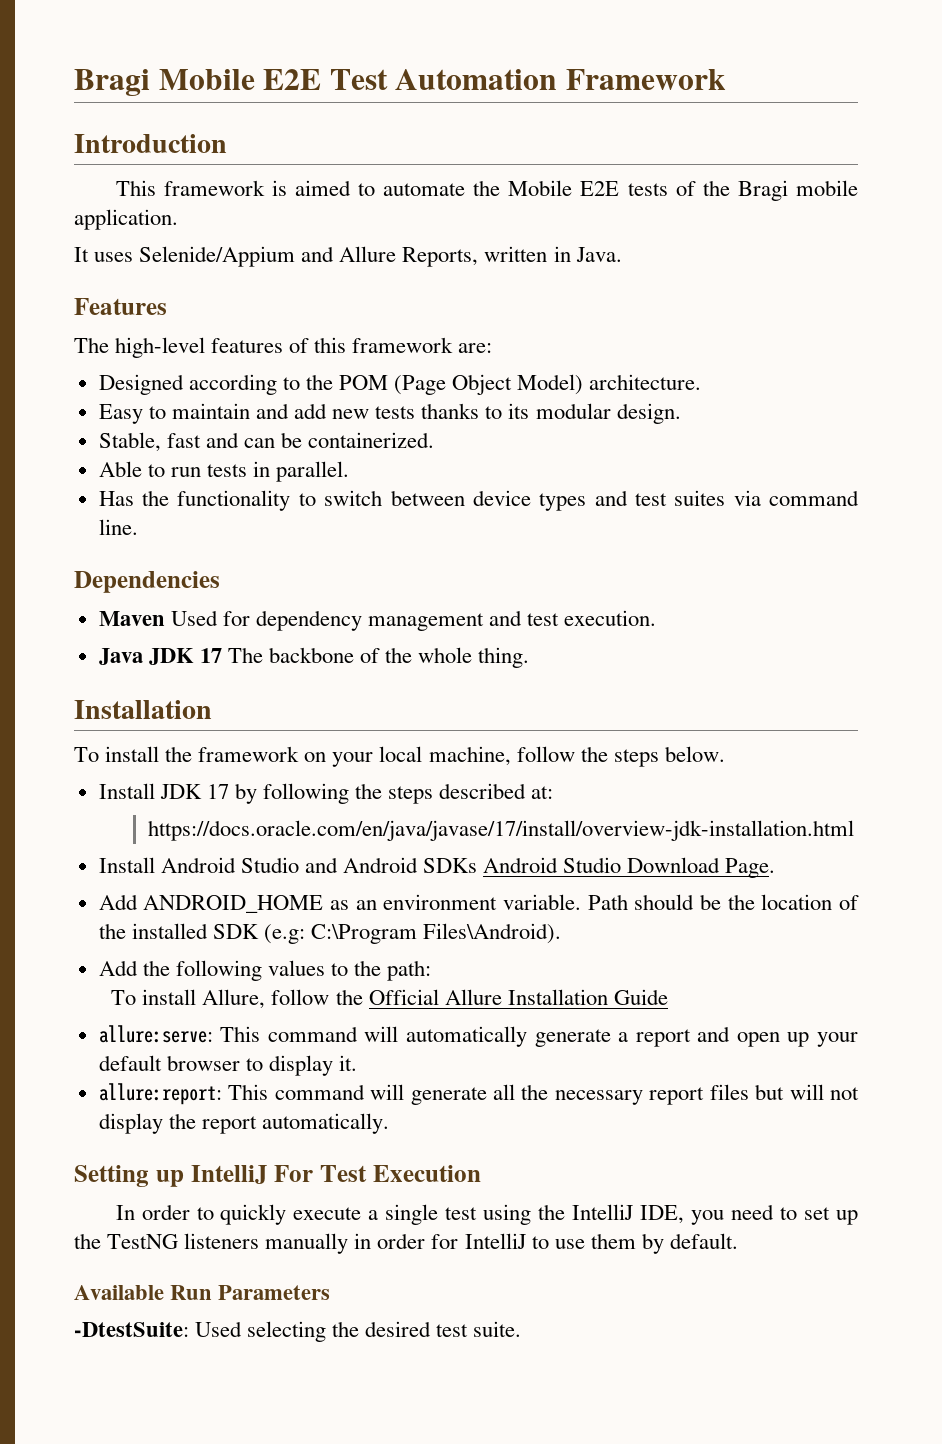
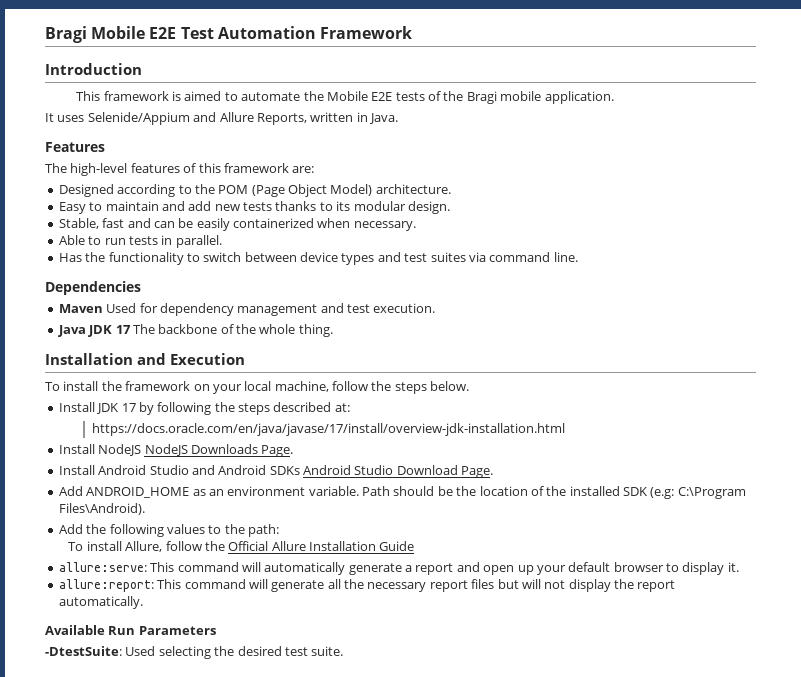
- Stable, fast and can be containerized.
+ Stable, fast and can be easily containerized when necessary.
  Java JDK 17 The backbone of the whole thing.
- Installation
+ Installation and Execution
+ Install NodeJS NodeJS Downloads Page.
- Setting up IntelliJ For Test Execution
- In order to quickly execute a single test using the IntelliJ IDE, you need to set up the TestNG listeners manually in order for IntelliJ to use them by default.

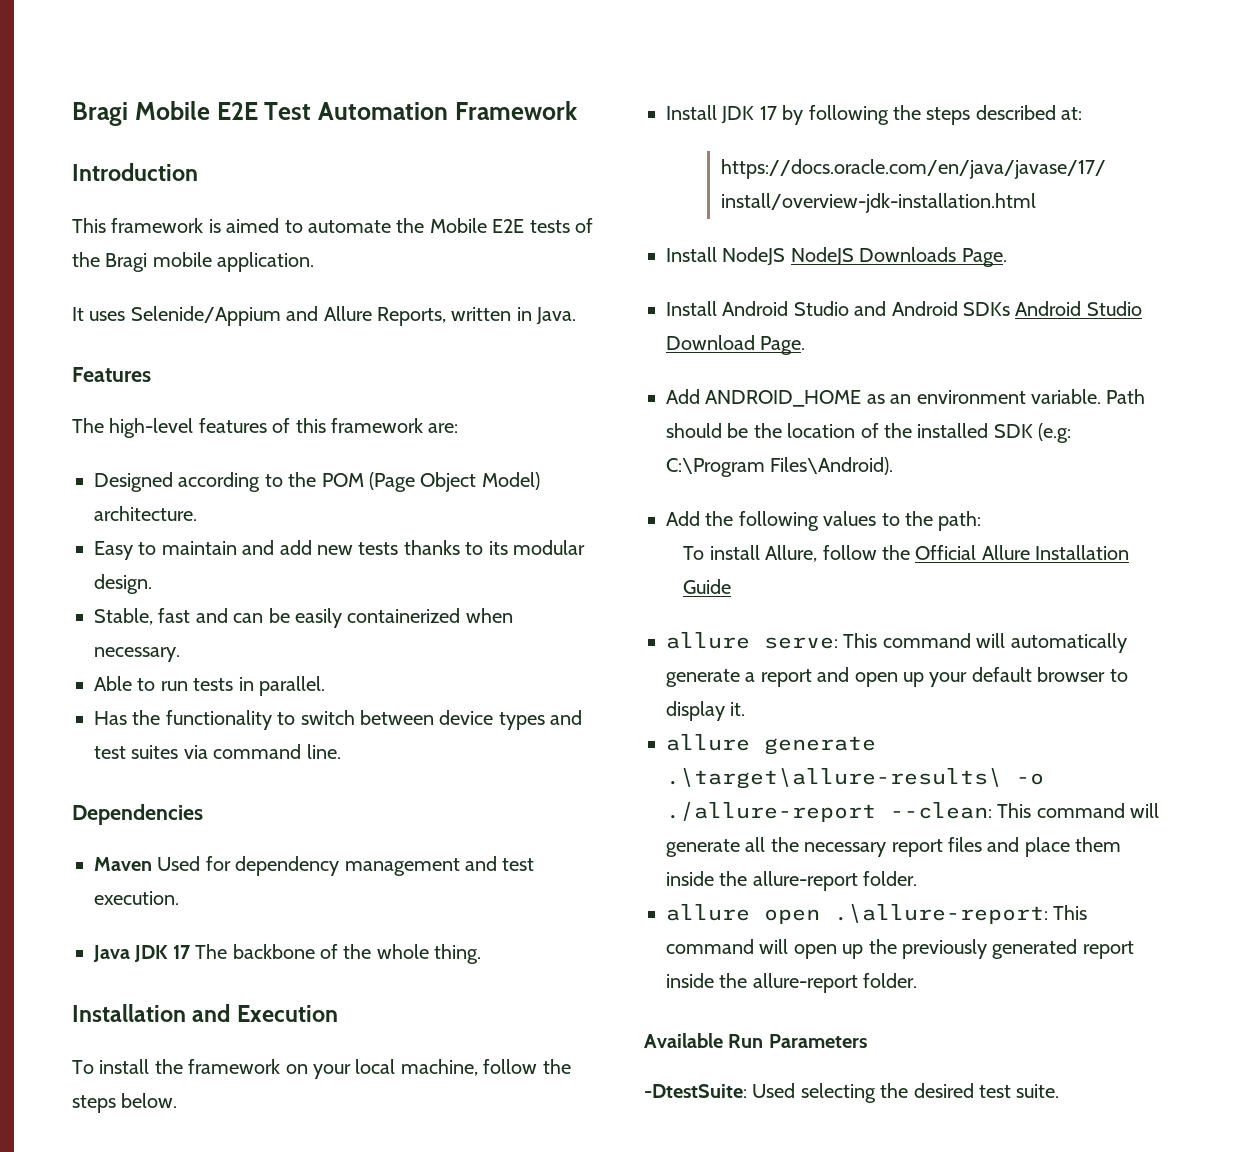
- allure:serve: This command will automatically generate a report and open up your default browser to display it.
+ allure serve: This command will automatically generate a report and open up your default browser to display it.
- allure:report: This command will generate all the necessary report files but will not display the report automatically.
+ allure generate .\target\allure-results\ -o ./allure-report --clean: This command will generate all the necessary report files and place them inside the allure-report folder.
+ allure open .\allure-report: This command will open up the previously generated report inside the allure-report folder.

